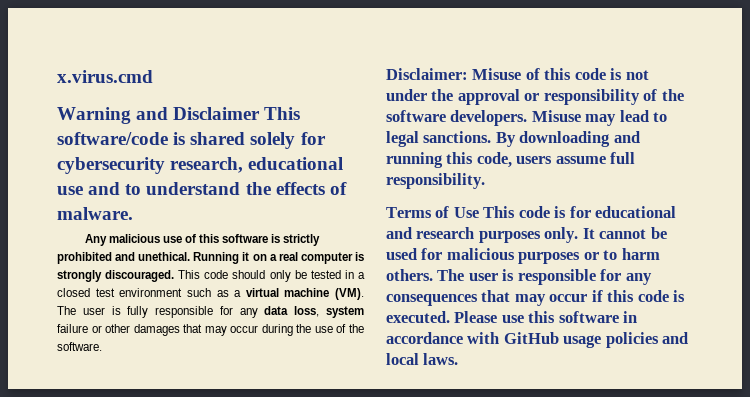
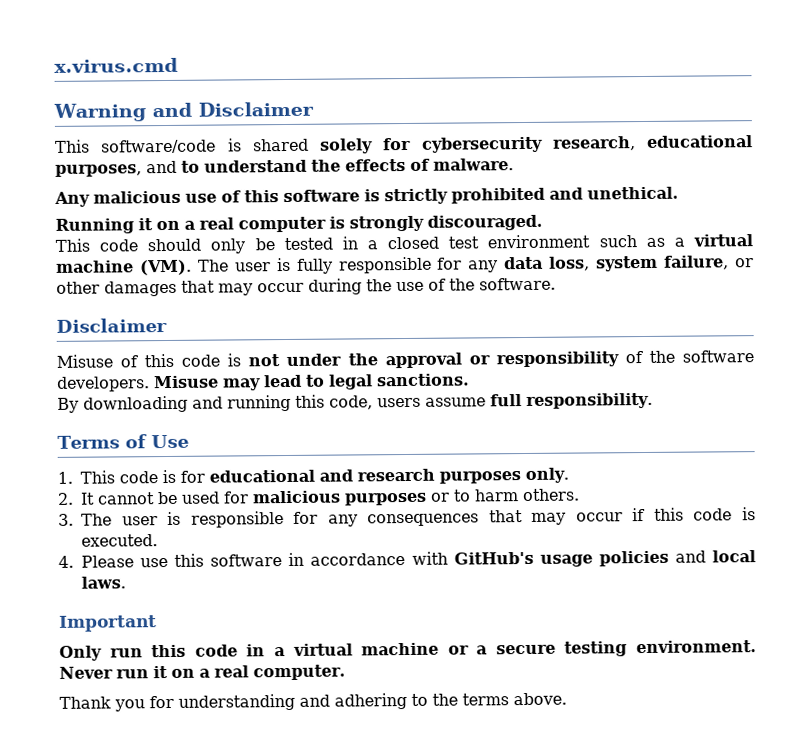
- Warning and Disclaimer This software/code is shared solely for cybersecurity research, educational use and to understand the effects of malware.
+ Warning and Disclaimer
+ This software/code is shared solely for cybersecurity research, educational purposes, and to understand the effects of malware.
- Any malicious use of this software is strictly prohibited and unethical. Running it on a real computer is strongly discouraged. This code should only be tested in a closed test environment such as a virtual machine (VM). The user is fully responsible for any data loss, system failure or other damages that may occur during the use of the software.
- Disclaimer: Misuse of this code is not under the approval or responsibility of the software developers.
+ Any malicious use of this software is strictly prohibited and unethical.
+ Running it on a real computer is strongly discouraged.
+ This code should only be tested in a closed test environment such as a virtual machine (VM). The user is fully responsible for any data loss, system failure, or other damages that may occur during the use of the software.
+ Disclaimer
+ Misuse of this code is not under the approval or responsibility of the software developers.
- Misuse may lead to legal sanctions. By downloading and running this code, users assume full responsibility.
+ Misuse may lead to legal sanctions.
+ By downloading and running this code, users assume full responsibility.
- Terms of Use This code is for educational and research purposes only. It cannot be used for malicious purposes or to harm others. The user is responsible for any consequences that may occur if this code is executed. Please use this software in accordance with GitHub usage policies and local laws.
+ Terms of Use
+ 1. This code is for educational and research purposes only.
+ 2. It cannot be used for malicious purposes or to harm others.
+ 3. The user is responsible for any consequences that may occur if this code is executed.
+ 4. Please use this software in accordance with GitHub's usage policies and local laws.
+ Important
+ Only run this code in a virtual machine or a secure testing environment. Never run it on a real computer.
+ Thank you for understanding and adhering to the terms above.

